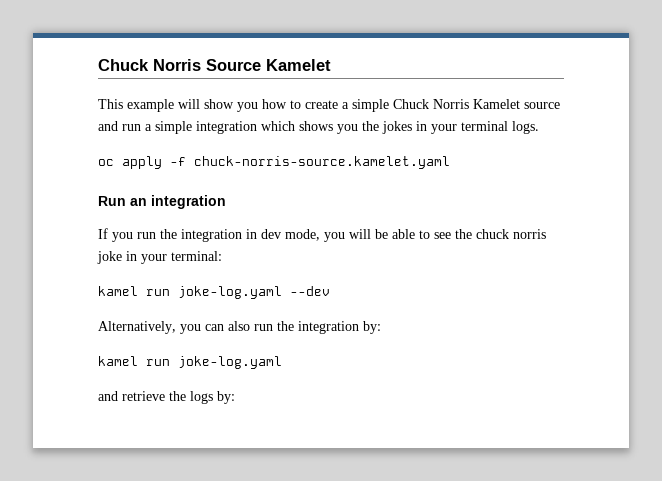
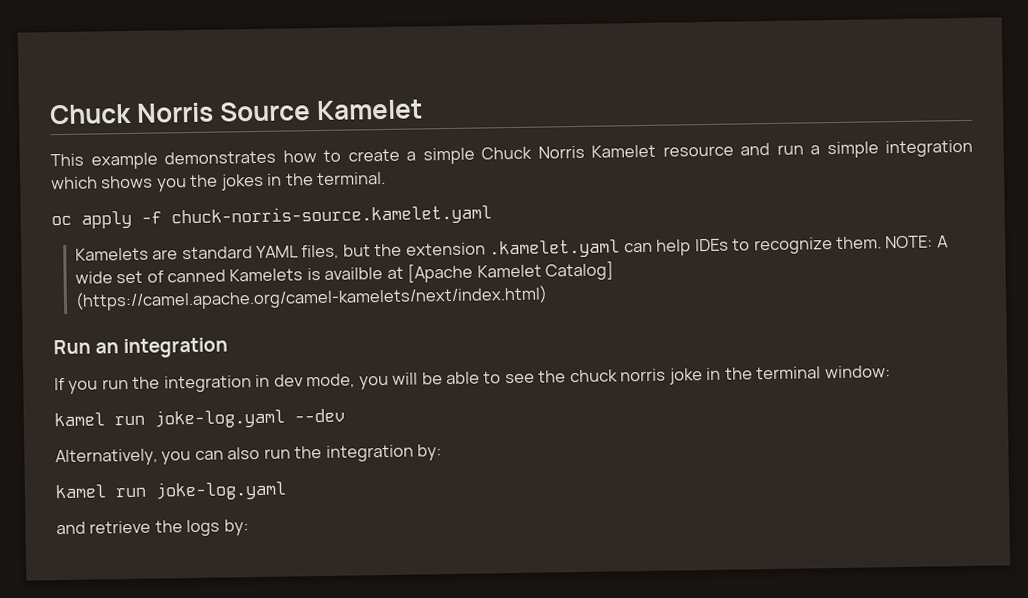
- This example will show you how to create a simple Chuck Norris Kamelet source and run a simple integration which shows you the jokes in your terminal logs.
+ This example demonstrates how to create a simple Chuck Norris Kamelet resource and run a simple integration which shows you the jokes in the terminal.
+ Kamelets are standard YAML files, but the extension .kamelet.yaml can help IDEs to recognize them. NOTE: A wide set of canned Kamelets is availble at [Apache Kamelet Catalog] (https://camel.apache.org/camel-kamelets/next/index.html)
- If you run the integration in dev mode, you will be able to see the chuck norris joke in your terminal:
+ If you run the integration in dev mode, you will be able to see the chuck norris joke in the terminal window:

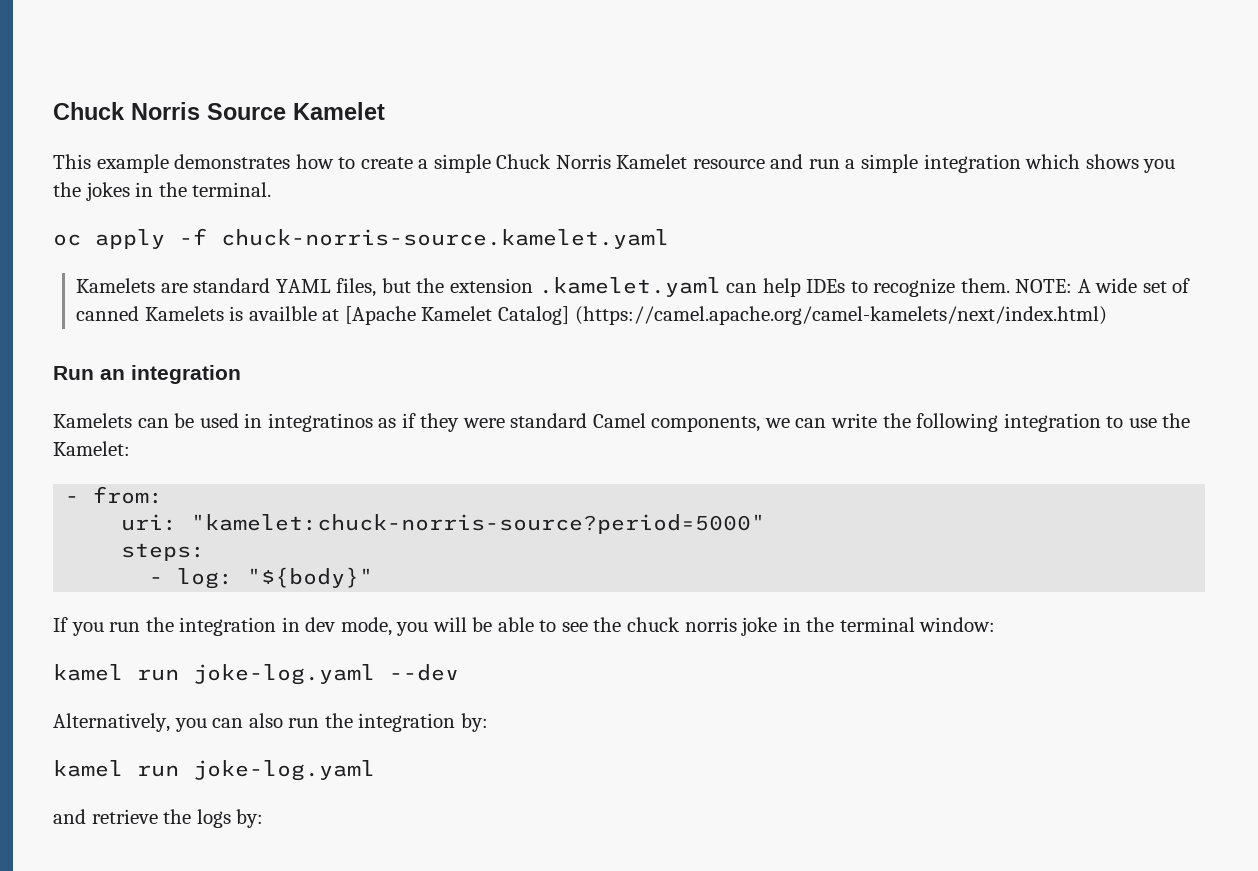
+ Kamelets can be used in integratinos as if they were standard Camel components, we can write the following integration to use the Kamelet:
+ - from:
+ uri: "kamelet:chuck-norris-source?period=5000"
+ steps:
+ - log: "${body}"

